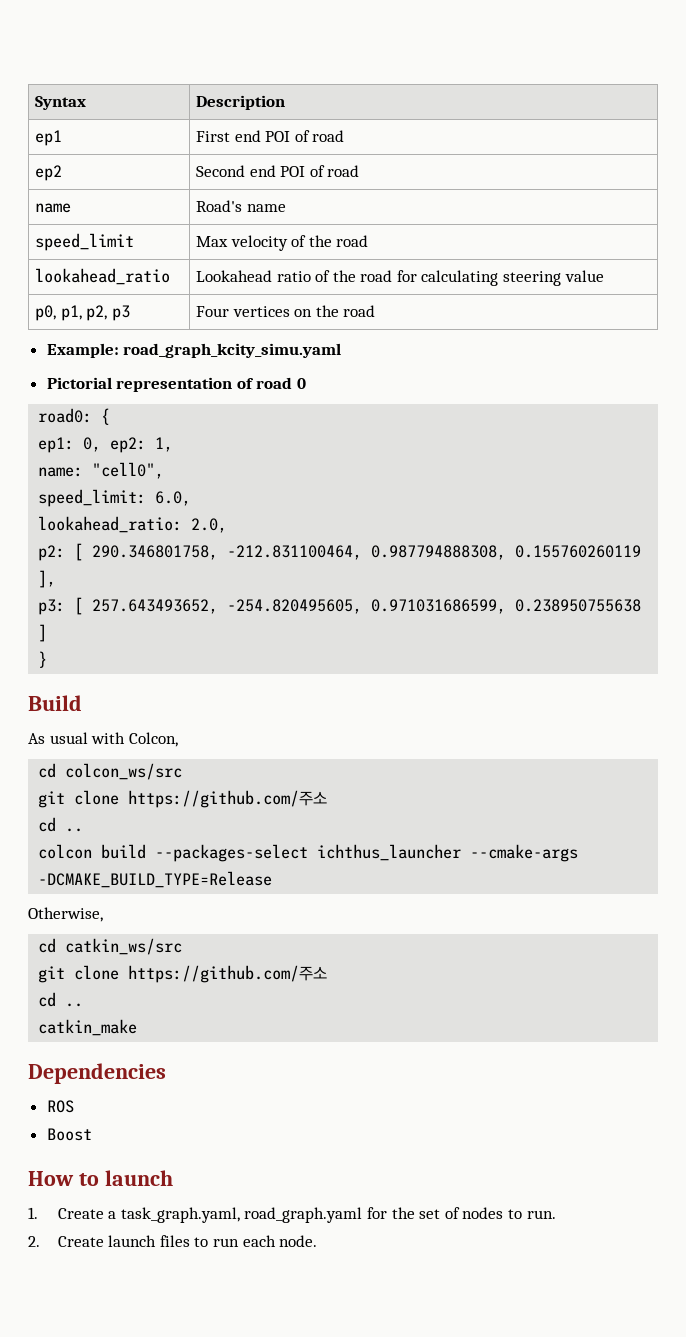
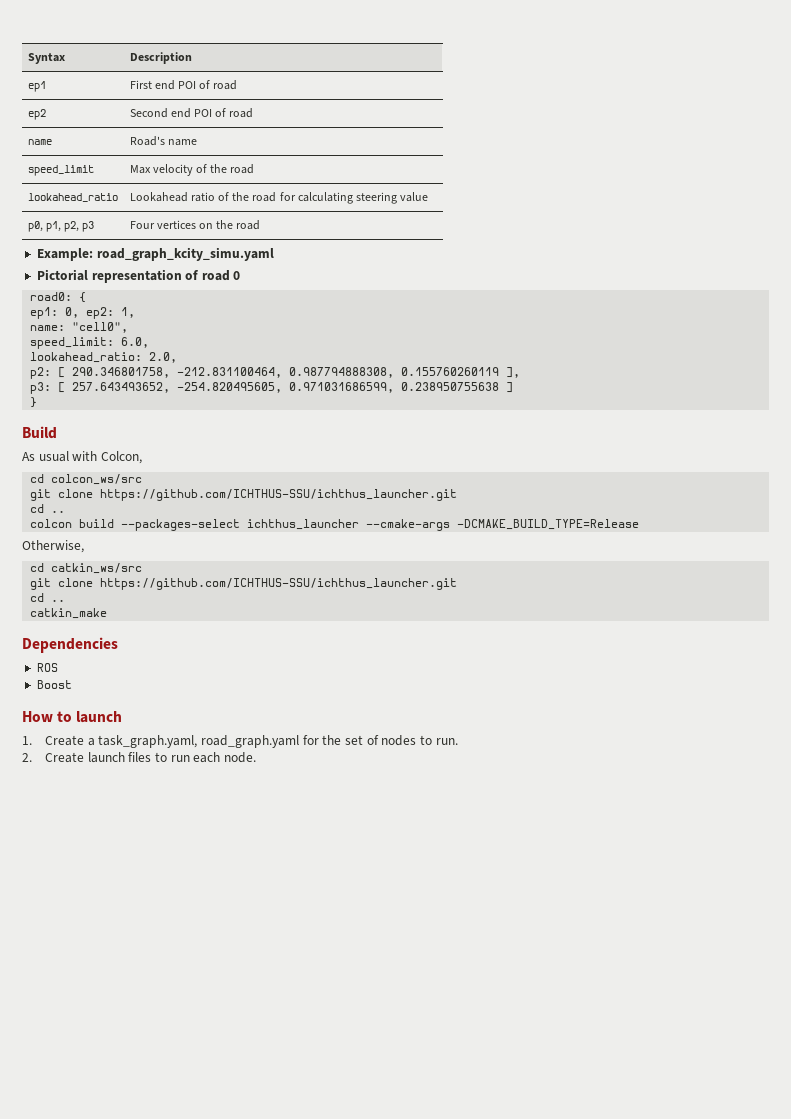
  cd colcon_ws/src
- git clone https://github.com/주소
+ git clone https://github.com/ICHTHUS-SSU/ichthus_launcher.git
  cd catkin_ws/src
- git clone https://github.com/주소
+ git clone https://github.com/ICHTHUS-SSU/ichthus_launcher.git

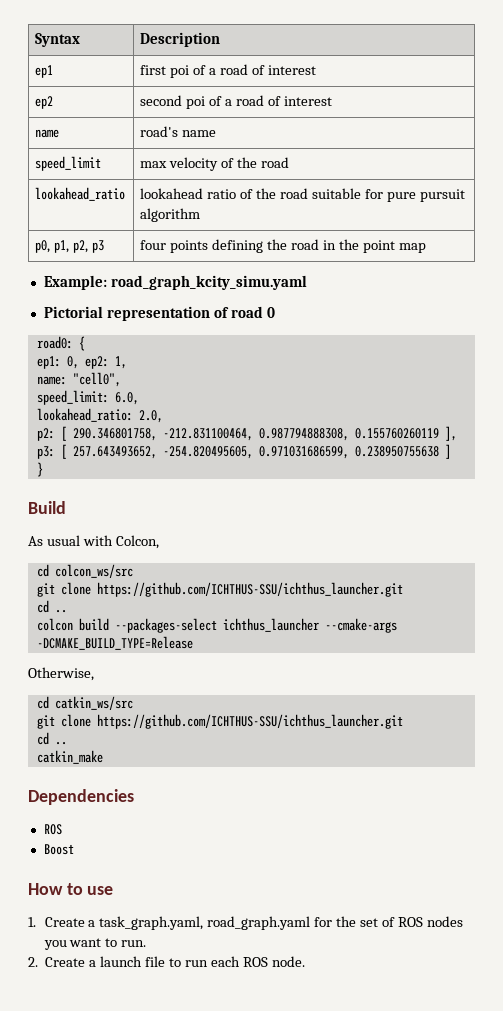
- ep1 | First end POI of road
+ ep1 | first poi of a road of interest
- ep2 | Second end POI of road
+ ep2 | second poi of a road of interest
- name | Road's name
+ name | road's name
- speed_limit | Max velocity of the road
+ speed_limit | max velocity of the road
- lookahead_ratio | Lookahead ratio of the road for calculating steering value
+ lookahead_ratio | lookahead ratio of the road suitable for pure pursuit algorithm
- p0, p1, p2, p3 | Four vertices on the road
+ p0, p1, p2, p3 | four points defining the road in the point map
- How to launch
+ How to use
- 1. Create a task_graph.yaml, road_graph.yaml for the set of nodes to run.
+ 1. Create a task_graph.yaml, road_graph.yaml for the set of ROS nodes you want to run.
- 2. Create launch files to run each node.
+ 2. Create a launch file to run each ROS node.

